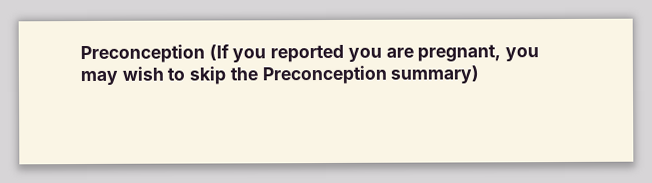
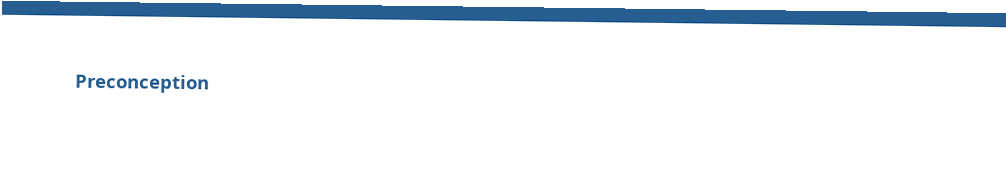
- Preconception (If you reported you are pregnant, you may wish to skip the Preconception summary)
+ Preconception

